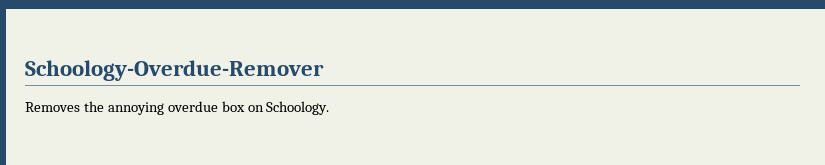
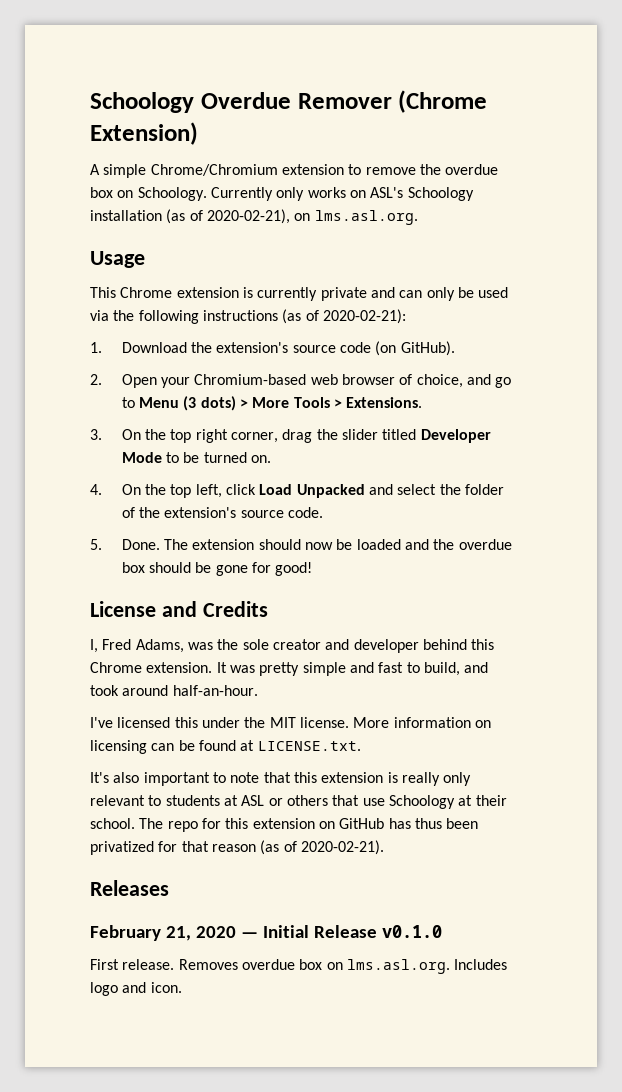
- Schoology-Overdue-Remover
- Removes the annoying overdue box on Schoology.
+ Schoology Overdue Remover (Chrome Extension)
+ A simple Chrome/Chromium extension to remove the overdue box on Schoology. Currently only works on ASL's Schoology installation (as of 2020-02-21), on lms.asl.org.
+ Usage
+ This Chrome extension is currently private and can only be used via the following instructions (as of 2020-02-21):
+ 1. Download the extension's source code (on GitHub).
+ 2. Open your Chromium-based web browser of choice, and go to Menu (3 dots) > More Tools > Extensions.
+ 3. On the top right corner, drag the slider titled Developer Mode to be turned on.
+ 4. On the top left, click Load Unpacked and select the folder of the extension's source code.
+ 5. Done. The extension should now be loaded and the overdue box should be gone for good!
+ License and Credits
+ I, Fred Adams, was the sole creator and developer behind this Chrome extension. It was pretty simple and fast to build, and took around half-an-hour.
+ I've licensed this under the MIT license. More information on licensing can be found at LICENSE.txt.
+ It's also important to note that this extension is really only relevant to students at ASL or others that use Schoology at their school. The repo for this extension on GitHub has thus been privatized for that reason (as of 2020-02-21).
+ Releases
+ February 21, 2020 — Initial Release v0.1.0
+ First release. Removes overdue box on lms.asl.org. Includes logo and icon.

